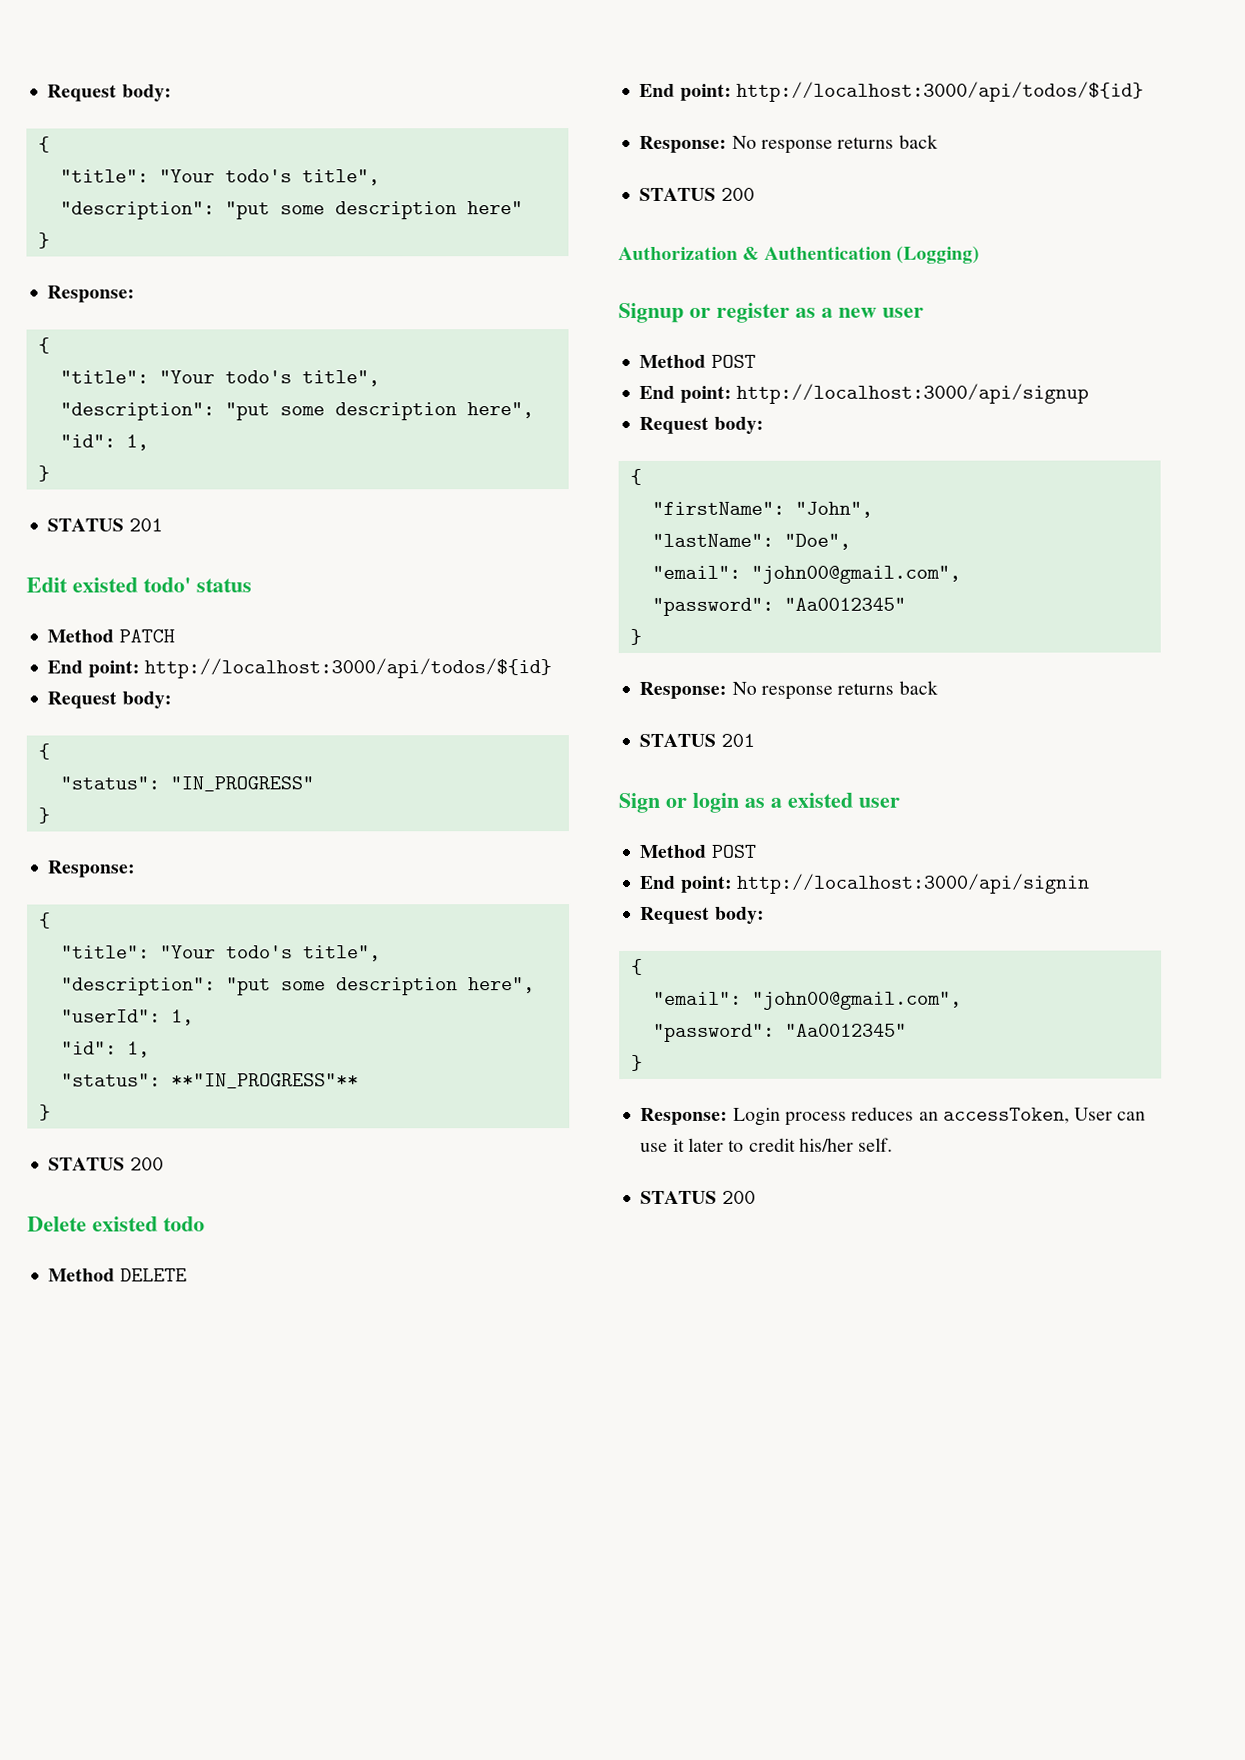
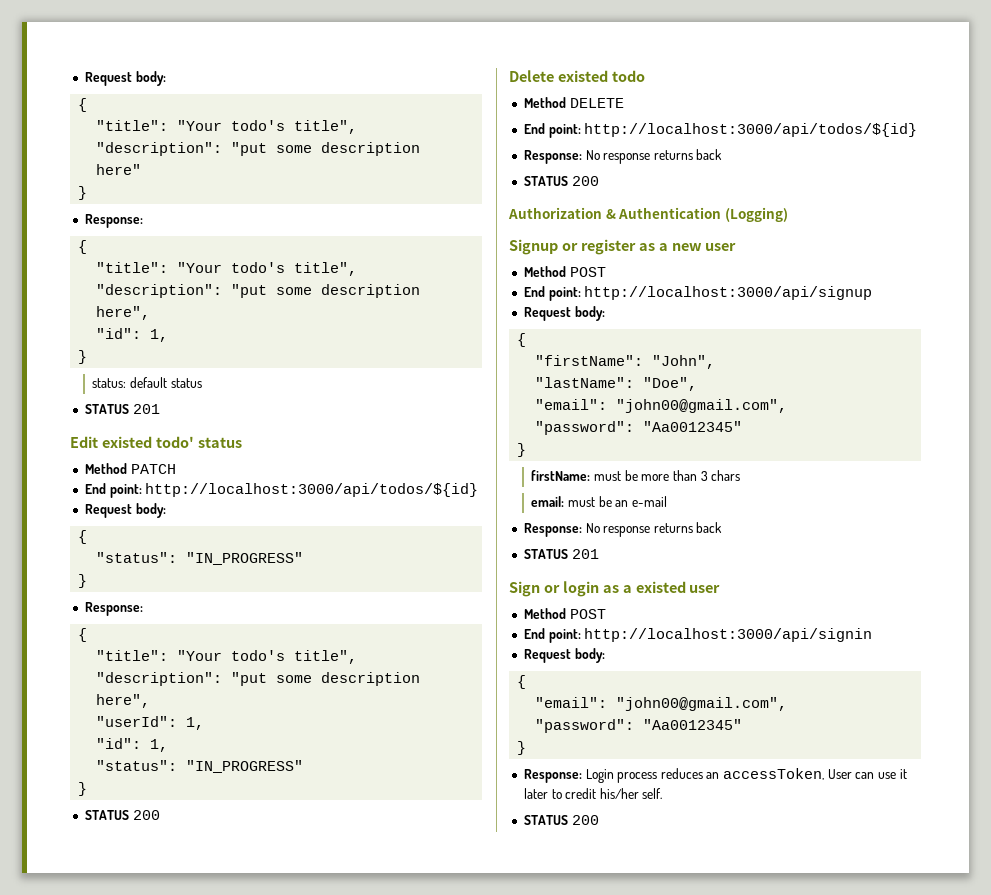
+ status: default status
  "userId": 1,
  "id": 1,
- "status": **"IN_PROGRESS"**
+ "status": "IN_PROGRESS"
+ firstName: must be more than 3 chars
+ email: must be an e-mail

